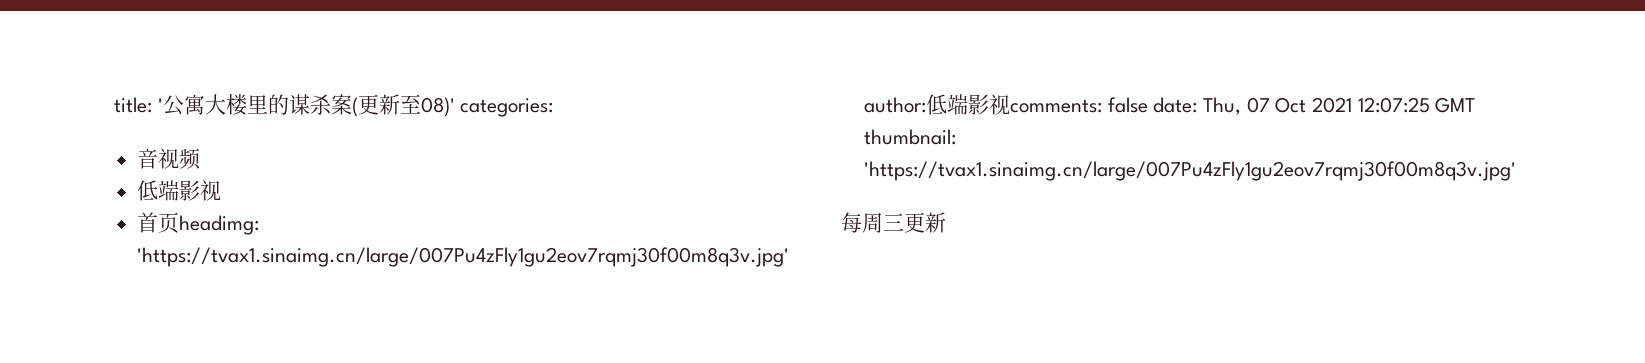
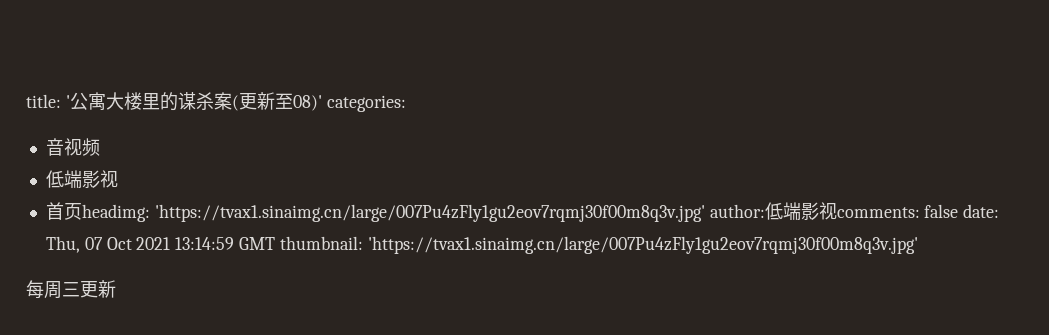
- 首页headimg: 'https://tvax1.sinaimg.cn/large/007Pu4zFly1gu2eov7rqmj30f00m8q3v.jpg' author:低端影视comments: false date: Thu, 07 Oct 2021 12:07:25 GMT thumbnail: 'https://tvax1.sinaimg.cn/large/007Pu4zFly1gu2eov7rqmj30f00m8q3v.jpg'
+ 首页headimg: 'https://tvax1.sinaimg.cn/large/007Pu4zFly1gu2eov7rqmj30f00m8q3v.jpg' author:低端影视comments: false date: Thu, 07 Oct 2021 13:14:59 GMT thumbnail: 'https://tvax1.sinaimg.cn/large/007Pu4zFly1gu2eov7rqmj30f00m8q3v.jpg'

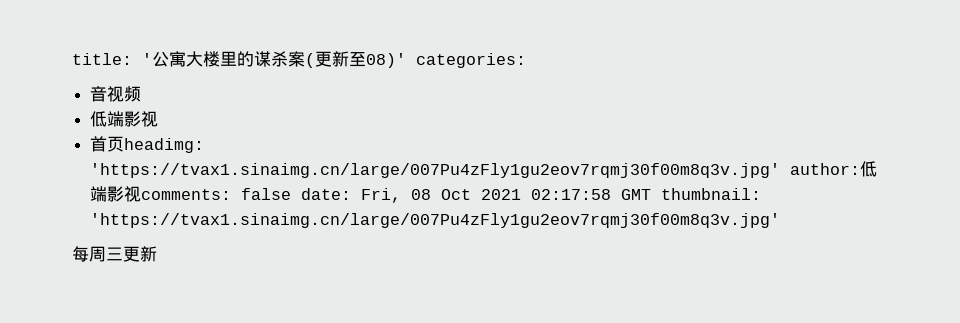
- 首页headimg: 'https://tvax1.sinaimg.cn/large/007Pu4zFly1gu2eov7rqmj30f00m8q3v.jpg' author:低端影视comments: false date: Thu, 07 Oct 2021 13:14:59 GMT thumbnail: 'https://tvax1.sinaimg.cn/large/007Pu4zFly1gu2eov7rqmj30f00m8q3v.jpg'
+ 首页headimg: 'https://tvax1.sinaimg.cn/large/007Pu4zFly1gu2eov7rqmj30f00m8q3v.jpg' author:低端影视comments: false date: Fri, 08 Oct 2021 02:17:58 GMT thumbnail: 'https://tvax1.sinaimg.cn/large/007Pu4zFly1gu2eov7rqmj30f00m8q3v.jpg'

